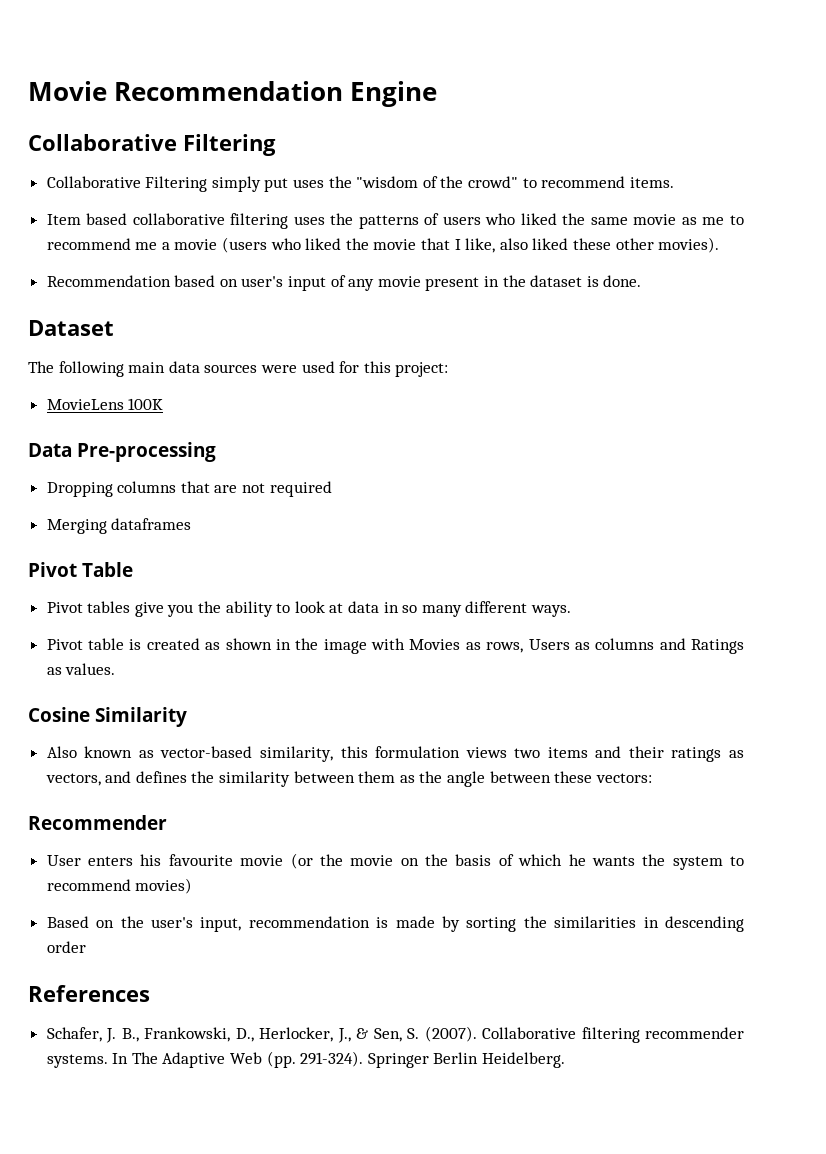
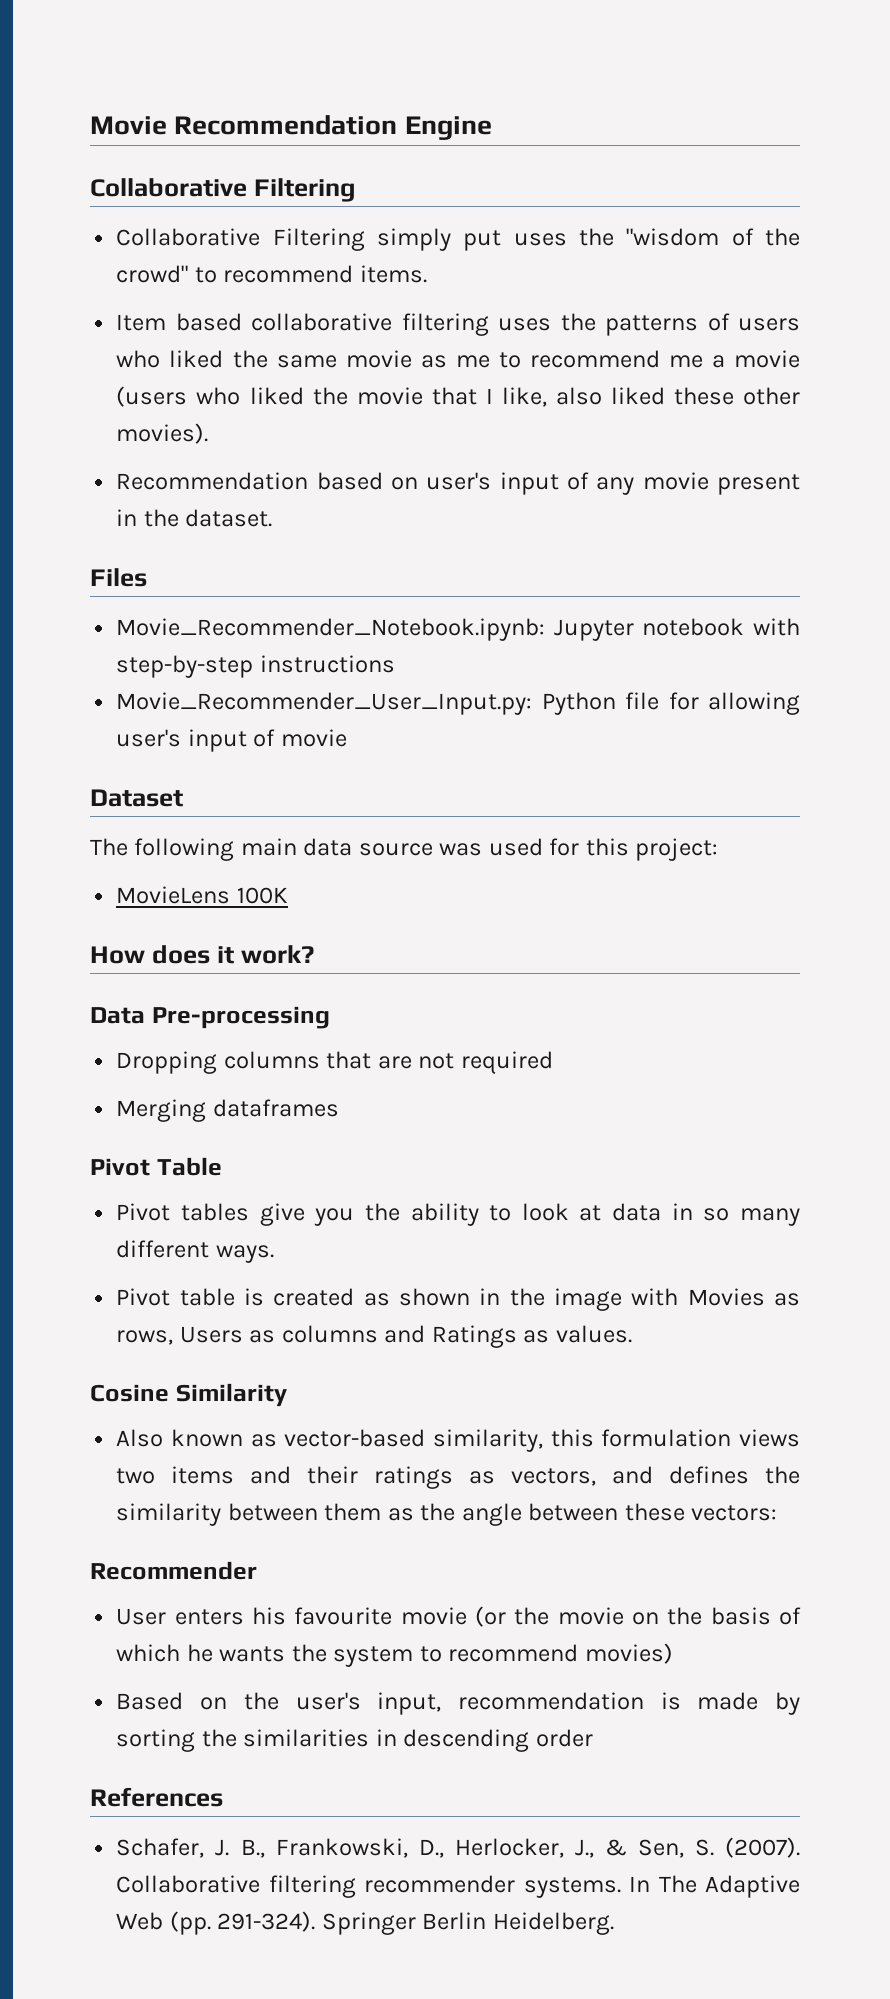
- Recommendation based on user's input of any movie present in the dataset is done.
+ Recommendation based on user's input of any movie present in the dataset.
+ Files
+ Movie_Recommender_Notebook.ipynb: Jupyter notebook with step-by-step instructions
+ Movie_Recommender_User_Input.py: Python file for allowing user's input of movie
- The following main data sources were used for this project:
+ The following main data source was used for this project:
+ How does it work?

